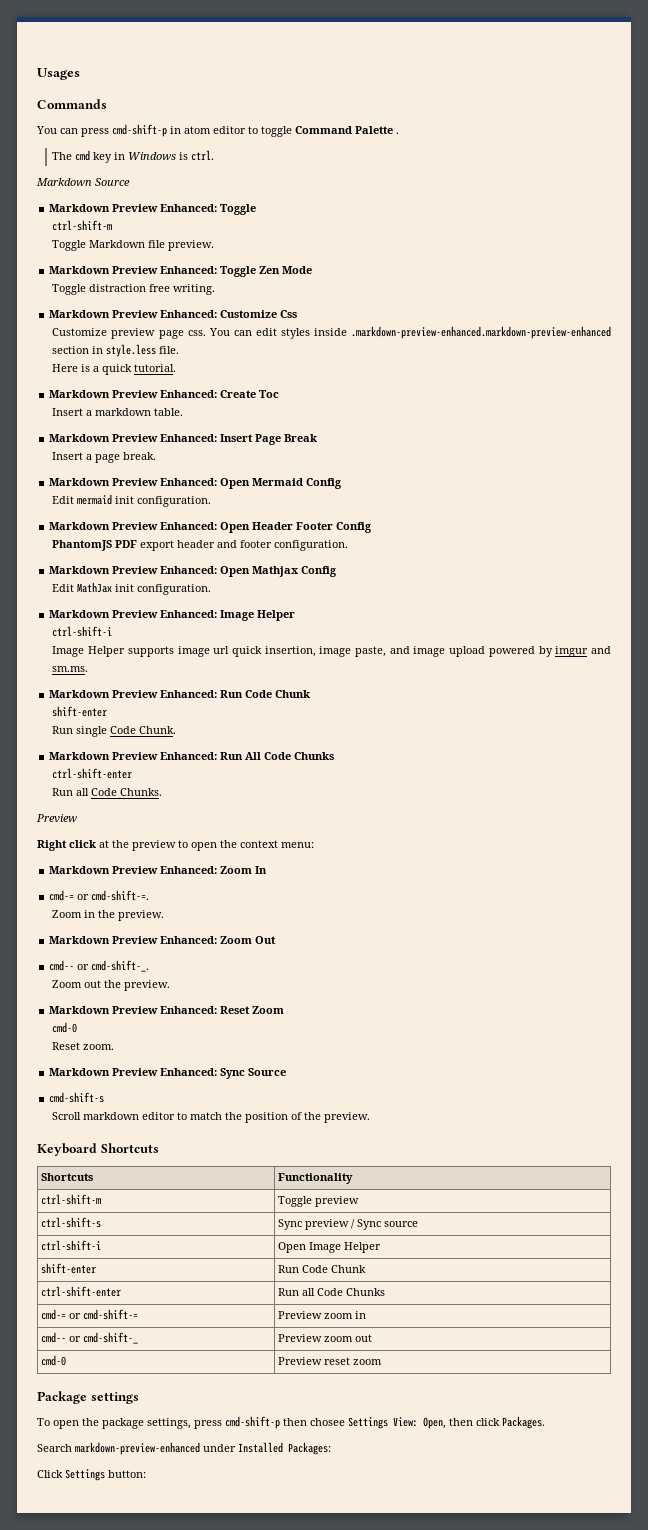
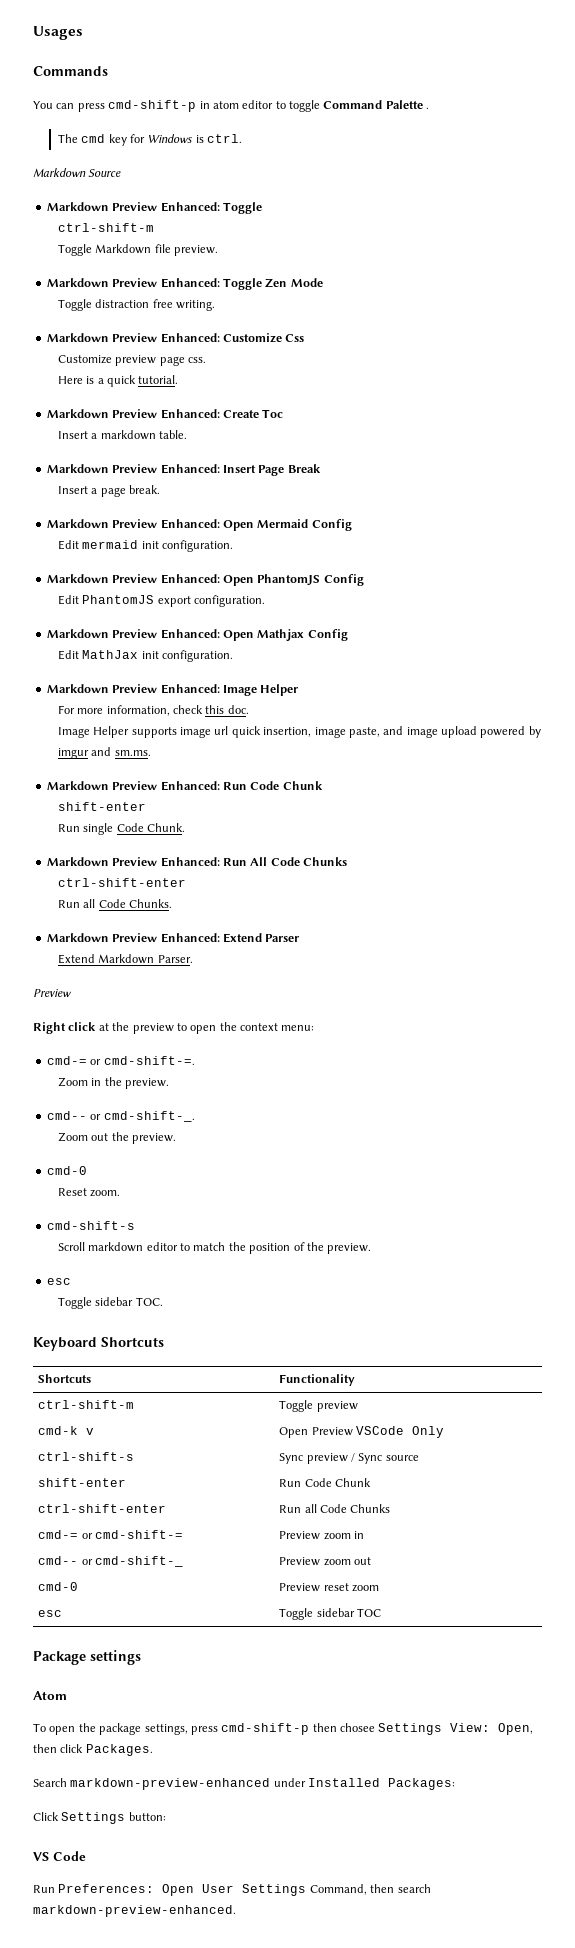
- The cmd key in Windows is ctrl.
+ The cmd key for Windows is ctrl.
- You can edit styles inside .markdown-preview-enhanced.markdown-preview-enhanced section in style.less file.
- Markdown Preview Enhanced: Open Header Footer Config
- PhantomJS PDF export header and footer configuration.
+ Markdown Preview Enhanced: Open PhantomJS Config
+ Edit PhantomJS export configuration.
  Markdown Preview Enhanced: Image Helper
- ctrl-shift-i
+ For more information, check this doc.
+ Markdown Preview Enhanced: Extend Parser
+ Extend Markdown Parser.
- Markdown Preview Enhanced: Zoom In
- Markdown Preview Enhanced: Zoom Out
  Zoom out the preview.
- Markdown Preview Enhanced: Reset Zoom
  cmd-0
  Reset zoom.
- Markdown Preview Enhanced: Sync Source
  Scroll markdown editor to match the position of the preview.
+ esc
+ Toggle sidebar TOC.
+ cmd-k v | Open Preview VSCode Only
- ctrl-shift-i | Open Image Helper
+ esc | Toggle sidebar TOC
+ Atom
+ VS Code
+ Run Preferences: Open User Settings Command, then search markdown-preview-enhanced.

